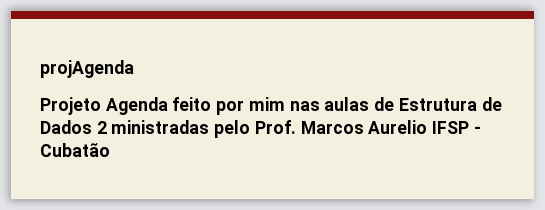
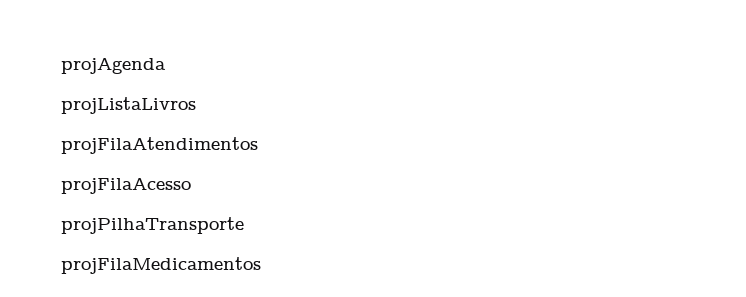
- Projeto Agenda feito por mim nas aulas de Estrutura de Dados 2 ministradas pelo Prof. Marcos Aurelio IFSP - Cubatão
+ projListaLivros
+ projFilaAtendimentos
+ projFilaAcesso
+ projPilhaTransporte
+ projFilaMedicamentos

